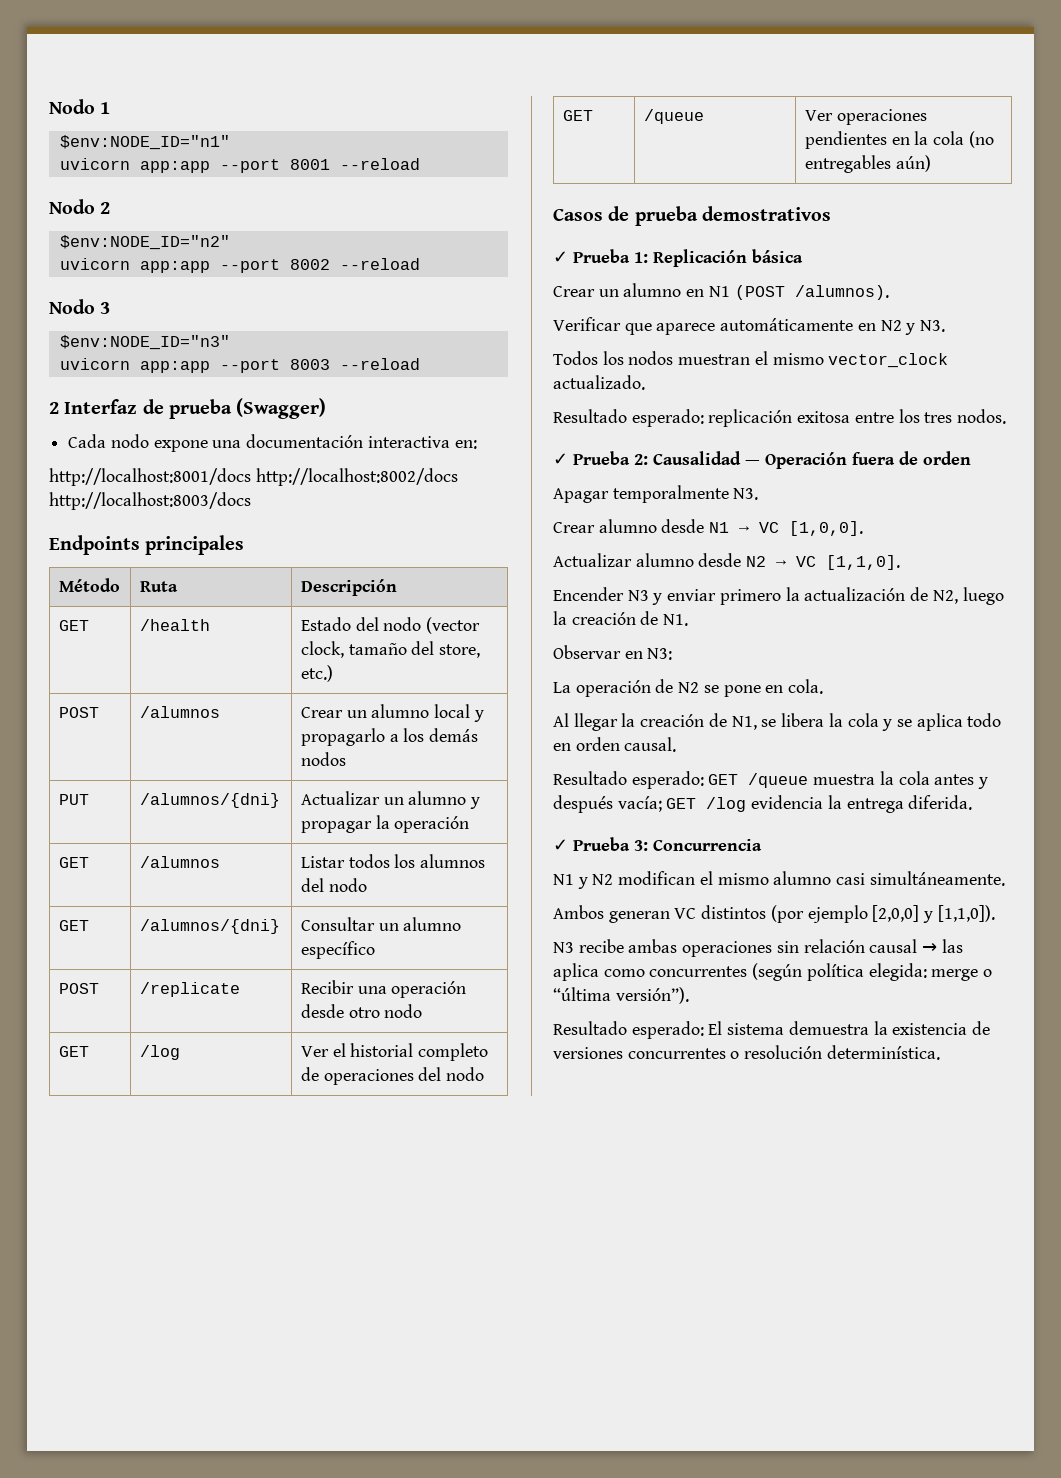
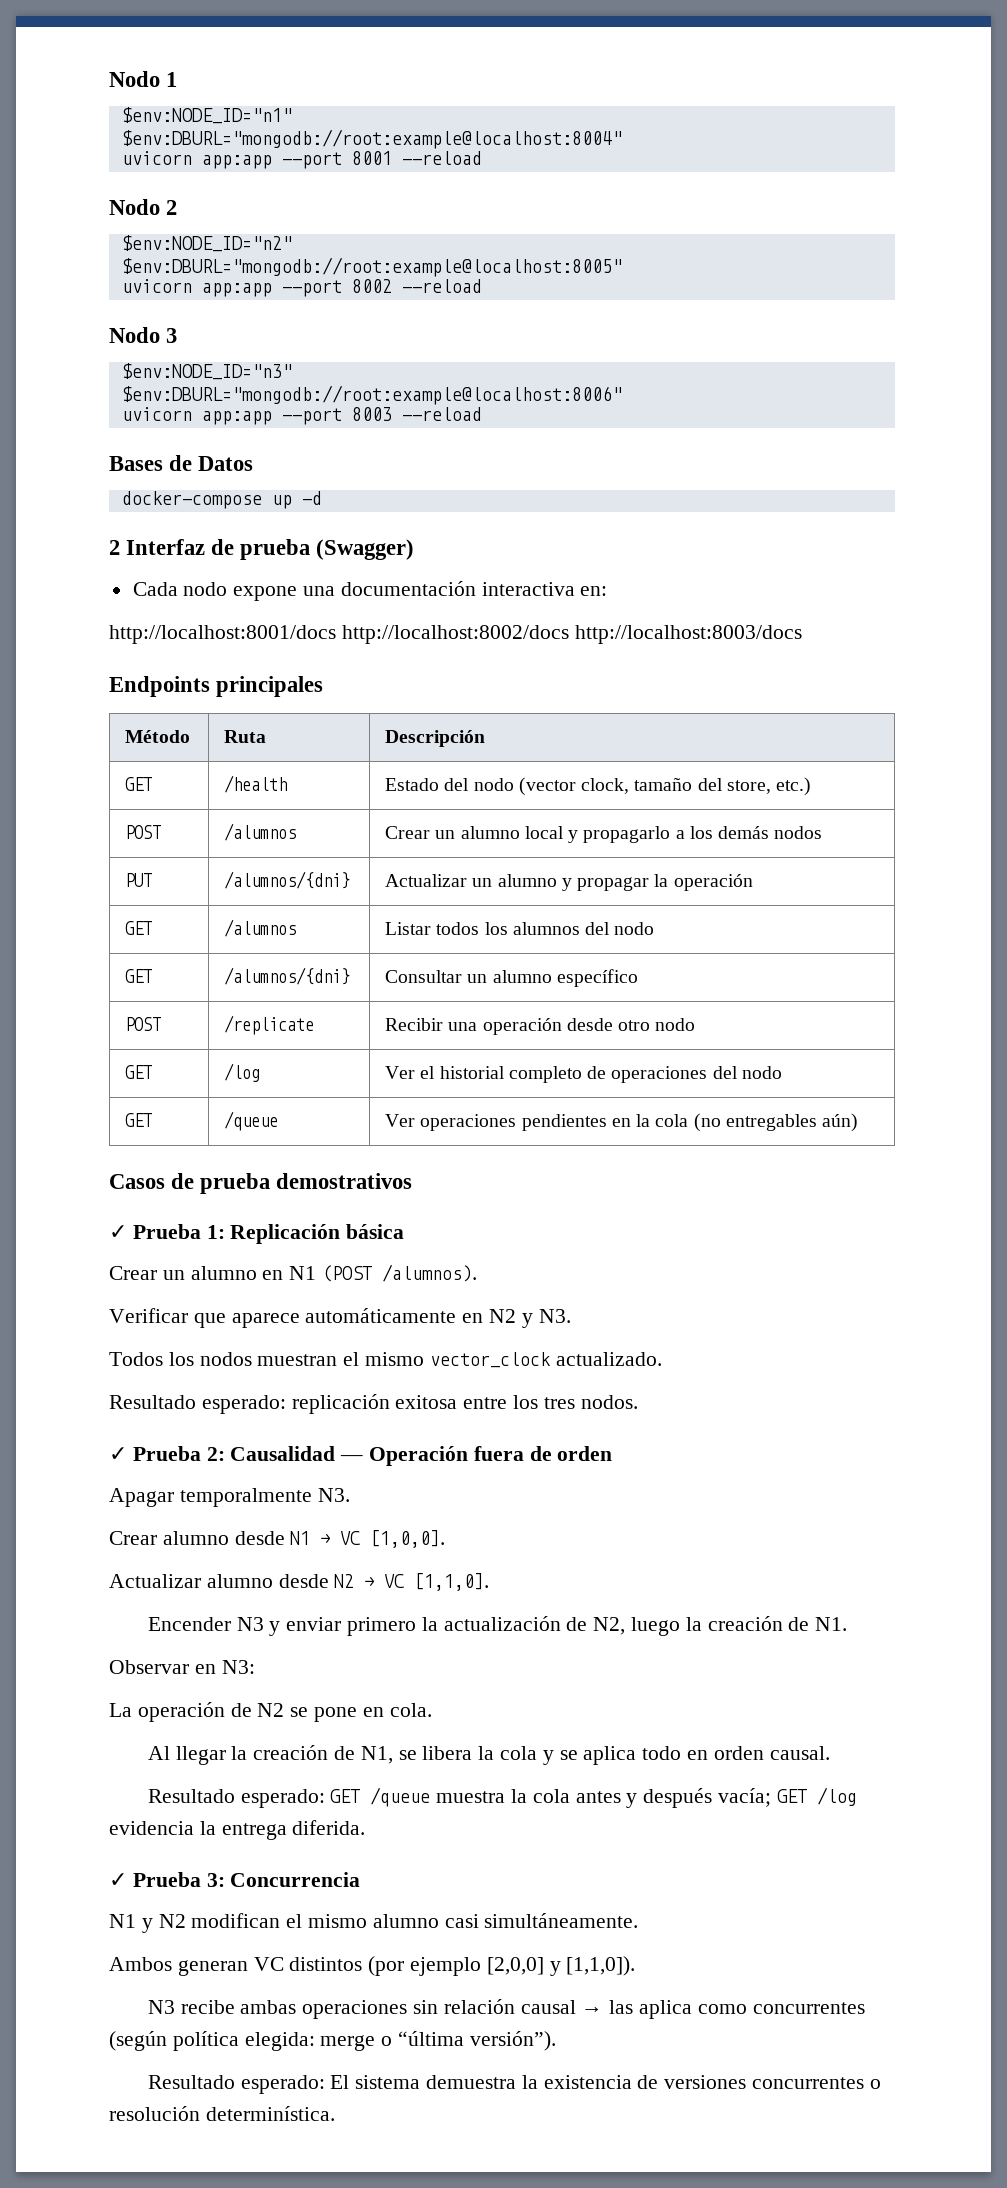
+ $env:DBURL="mongodb://root:example@localhost:8004"
+ $env:DBURL="mongodb://root:example@localhost:8005"
+ $env:DBURL="mongodb://root:example@localhost:8006"
+ Bases de Datos
+ docker-compose up -d

